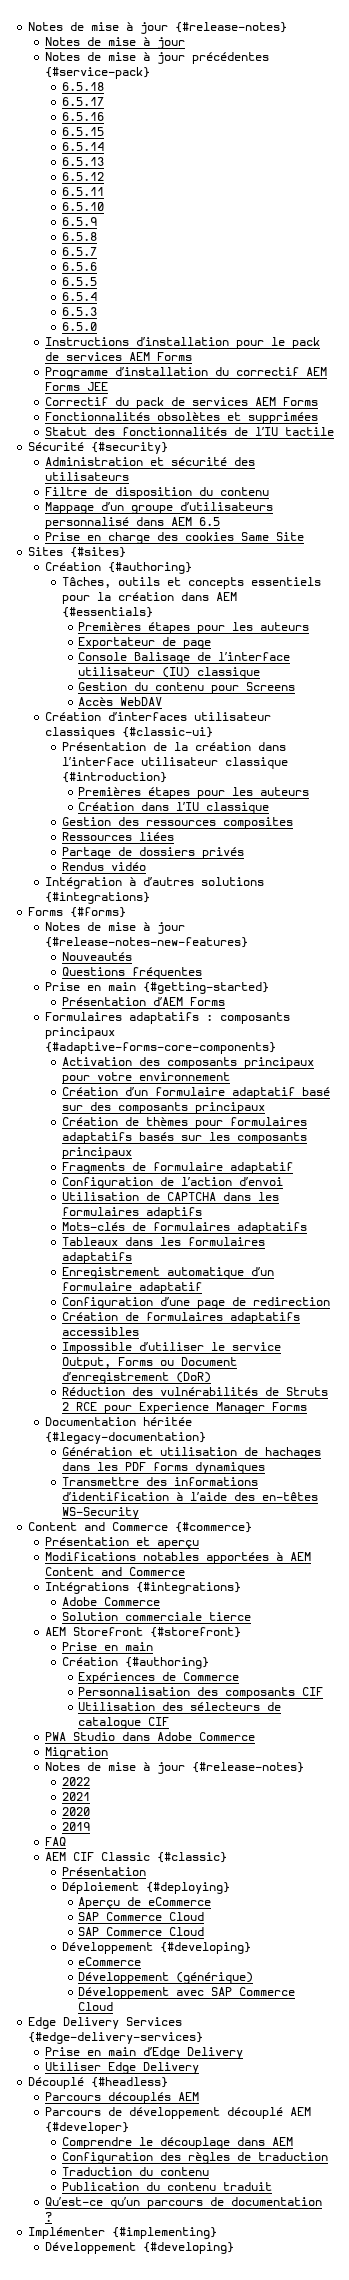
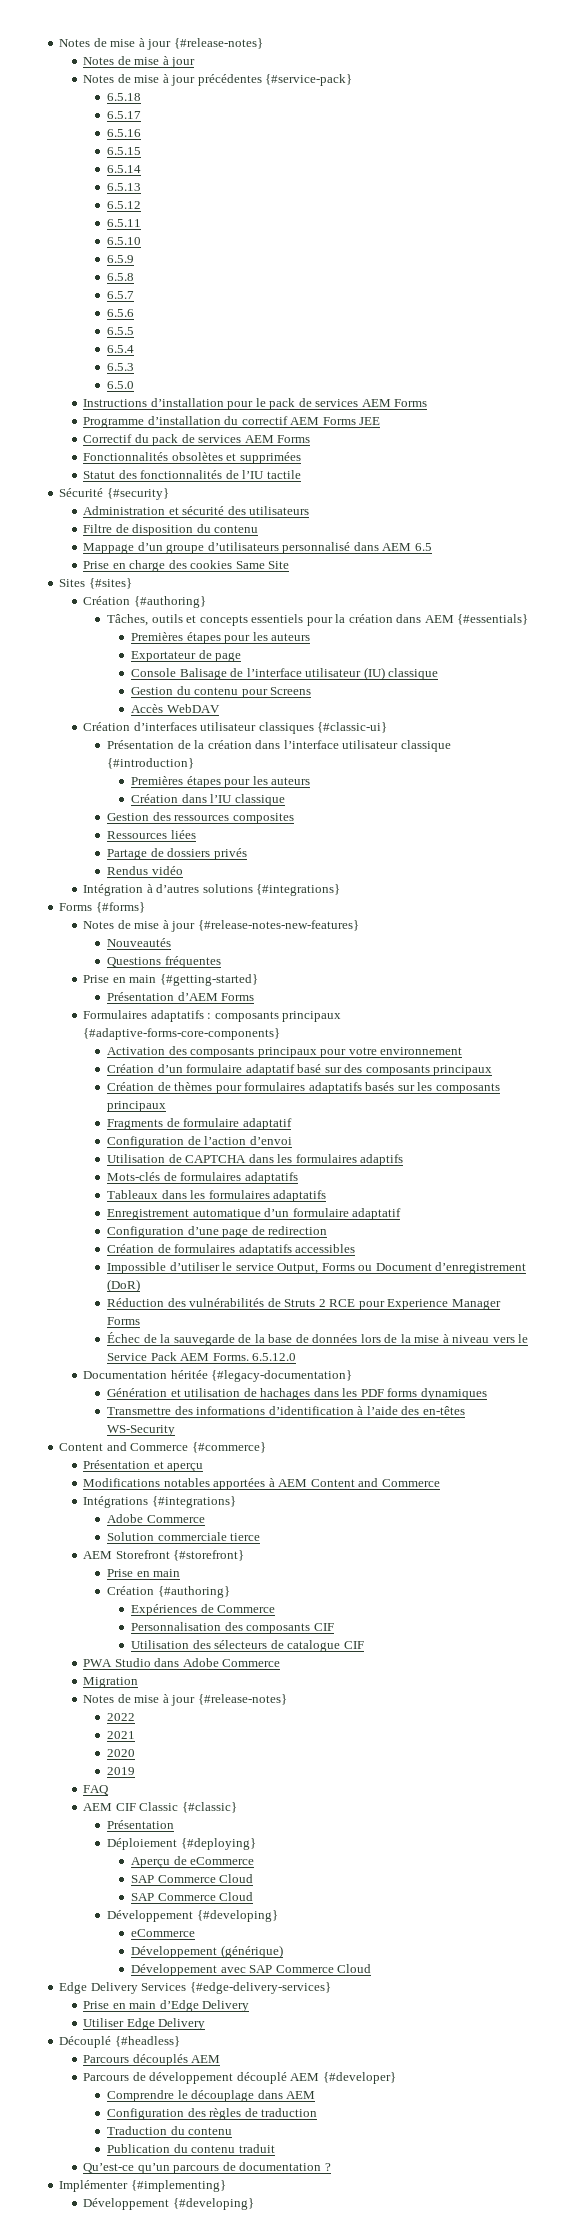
+ Échec de la sauvegarde de la base de données lors de la mise à niveau vers le Service Pack AEM Forms. 6.5.12.0

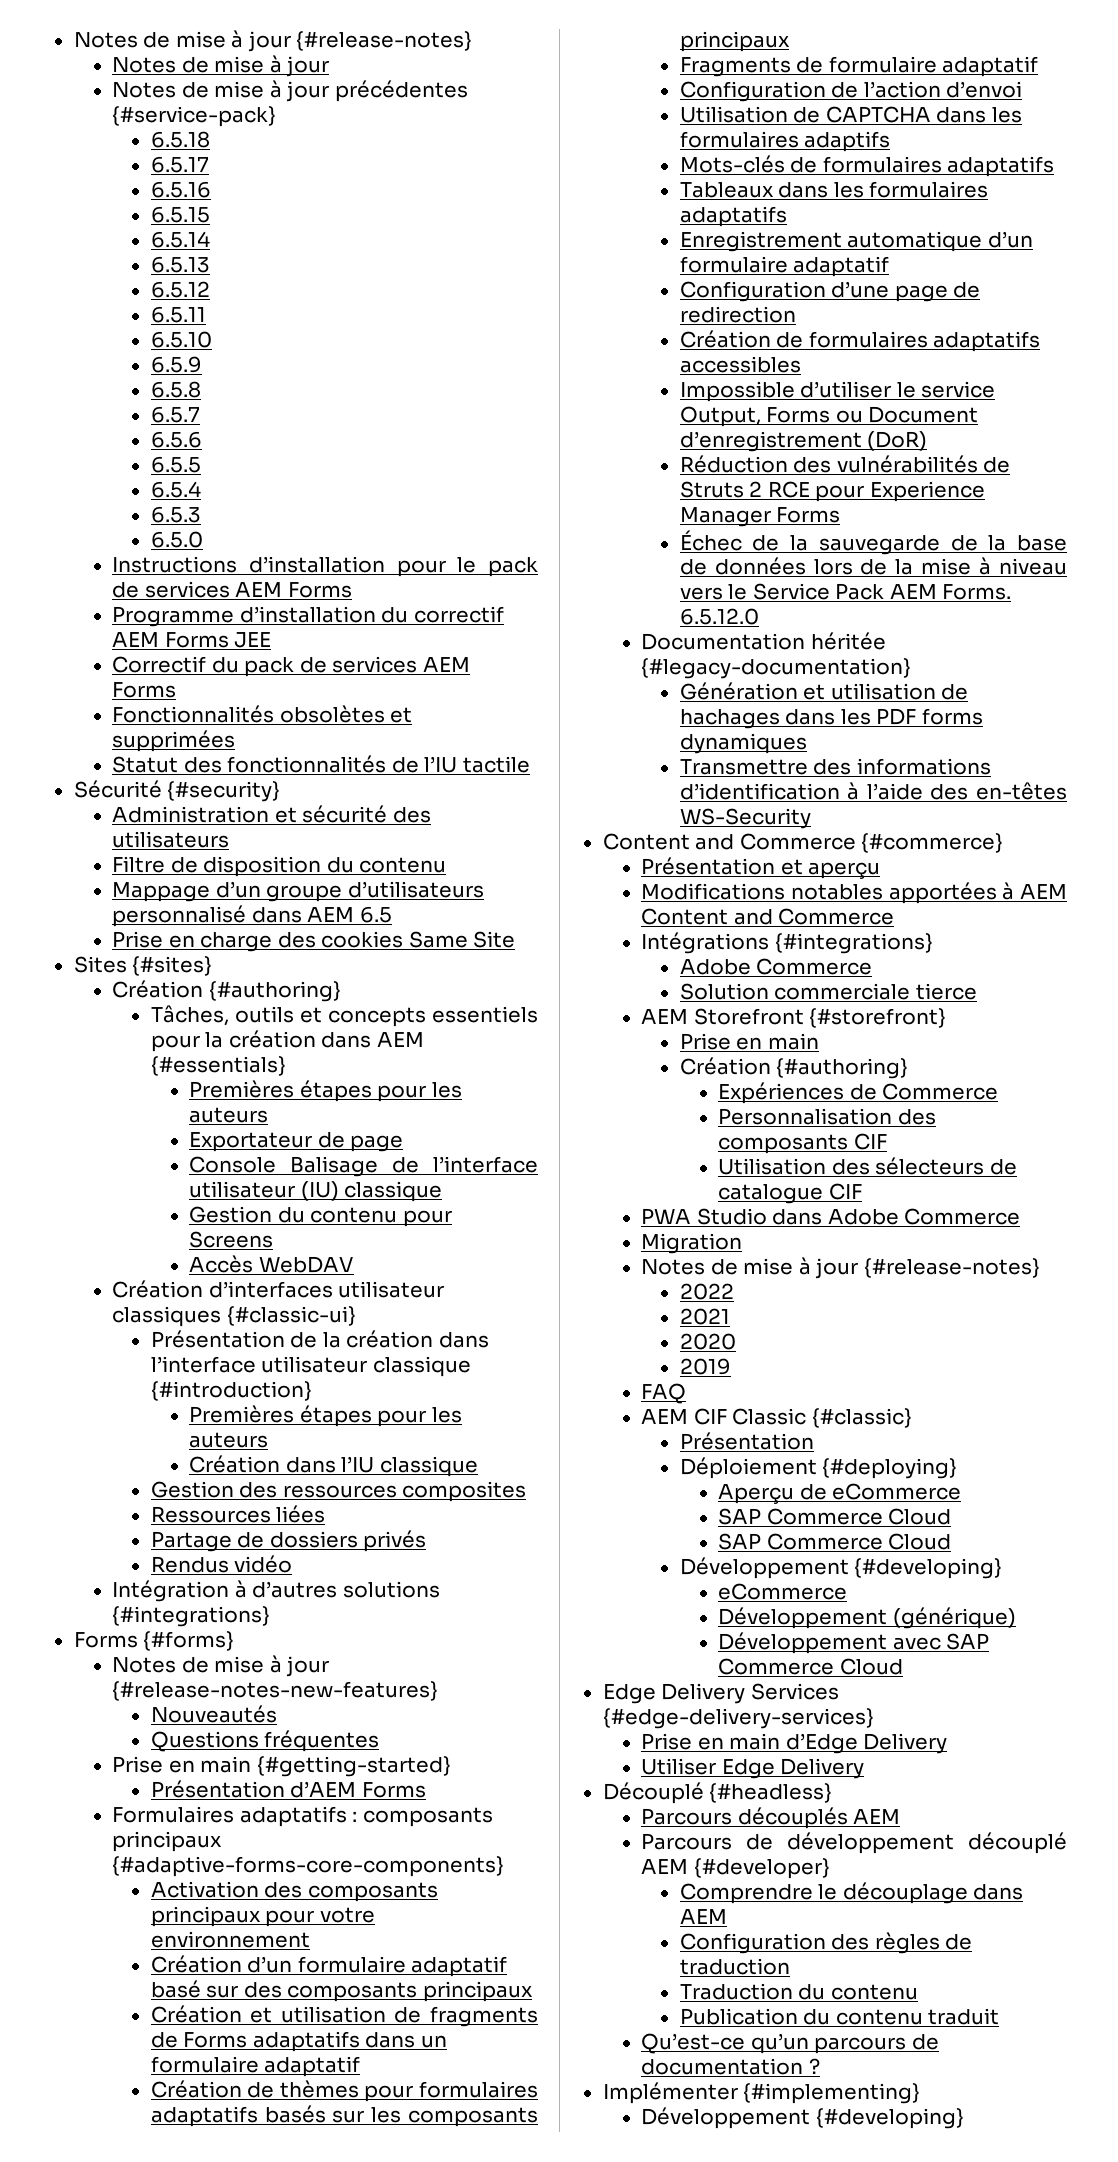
+ Création et utilisation de fragments de Forms adaptatifs dans un formulaire adaptatif

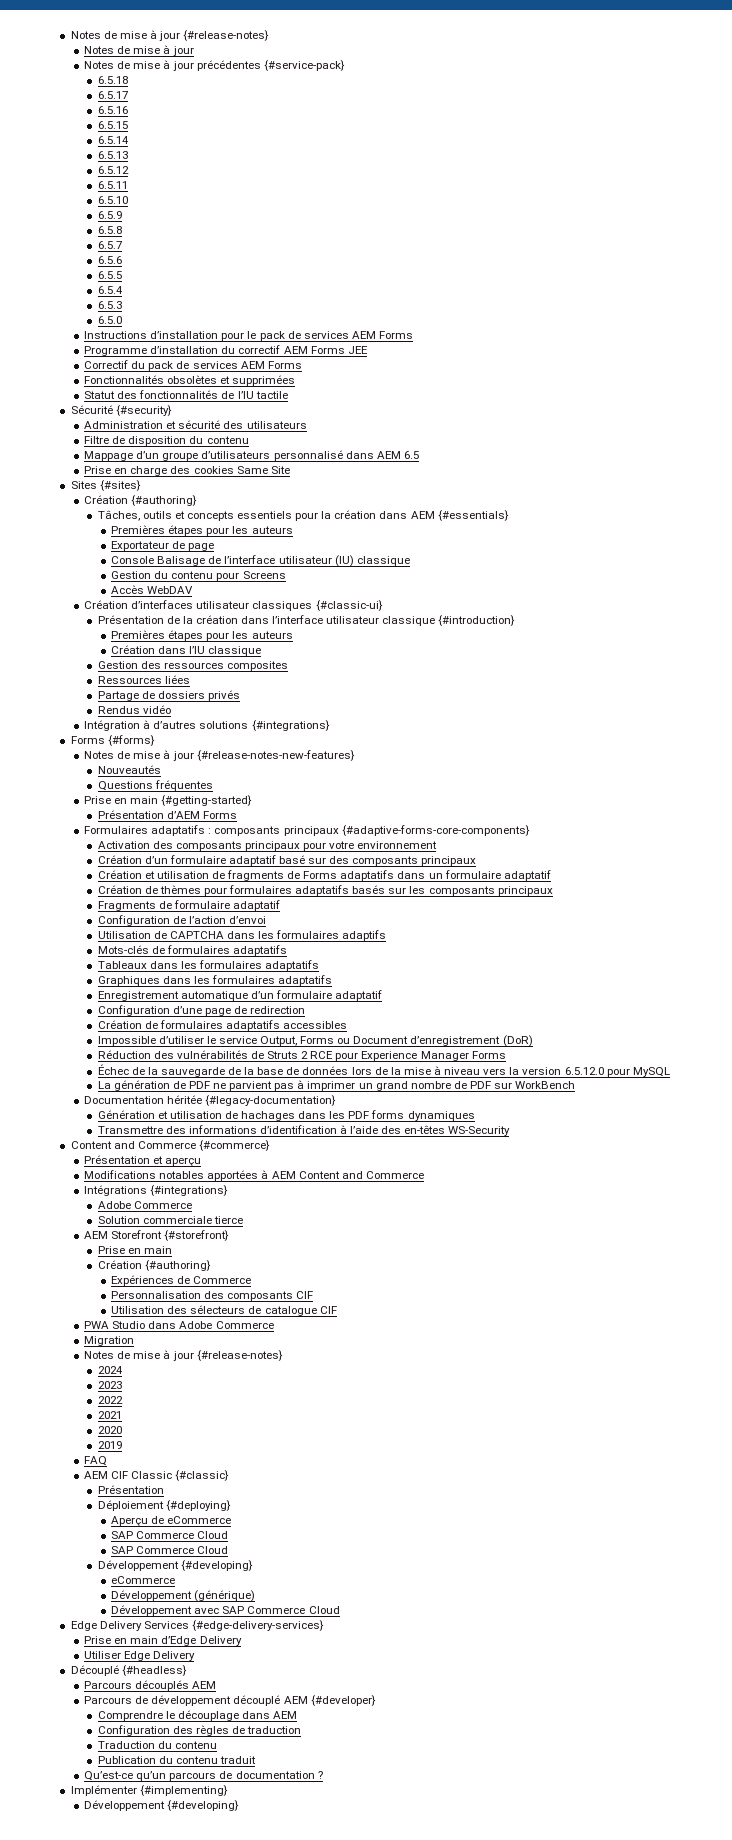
+ Graphiques dans les formulaires adaptatifs
- Échec de la sauvegarde de la base de données lors de la mise à niveau vers le Service Pack AEM Forms. 6.5.12.0
+ Échec de la sauvegarde de la base de données lors de la mise à niveau vers la version 6.5.12.0 pour MySQL
+ La génération de PDF ne parvient pas à imprimer un grand nombre de PDF sur WorkBench
+ 2024
+ 2023

